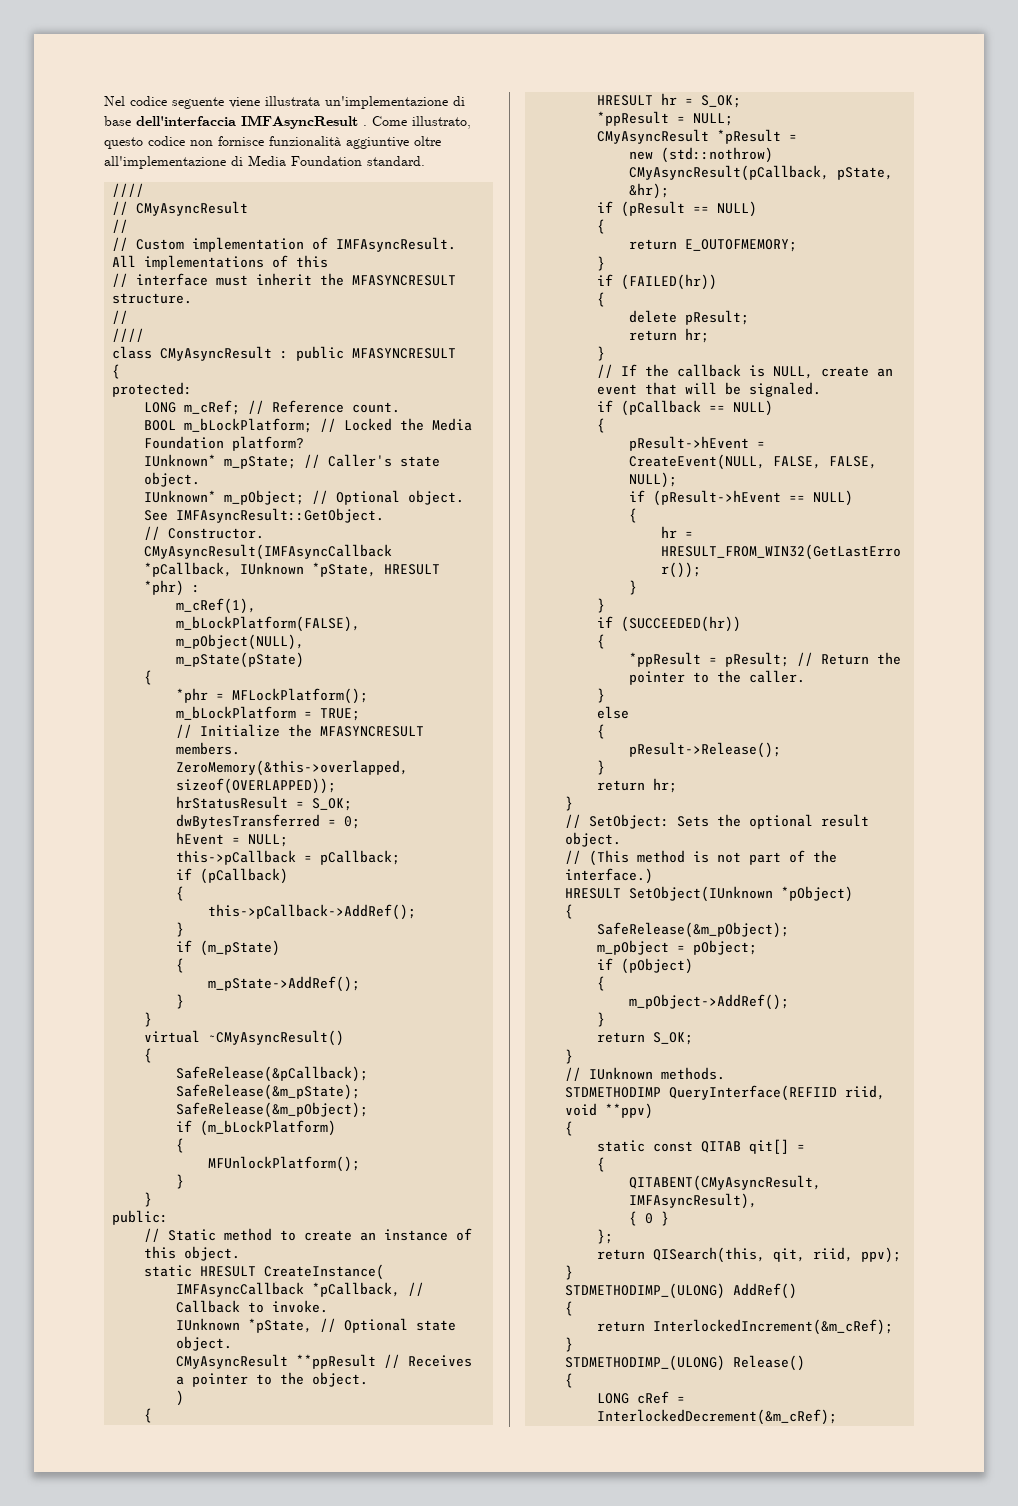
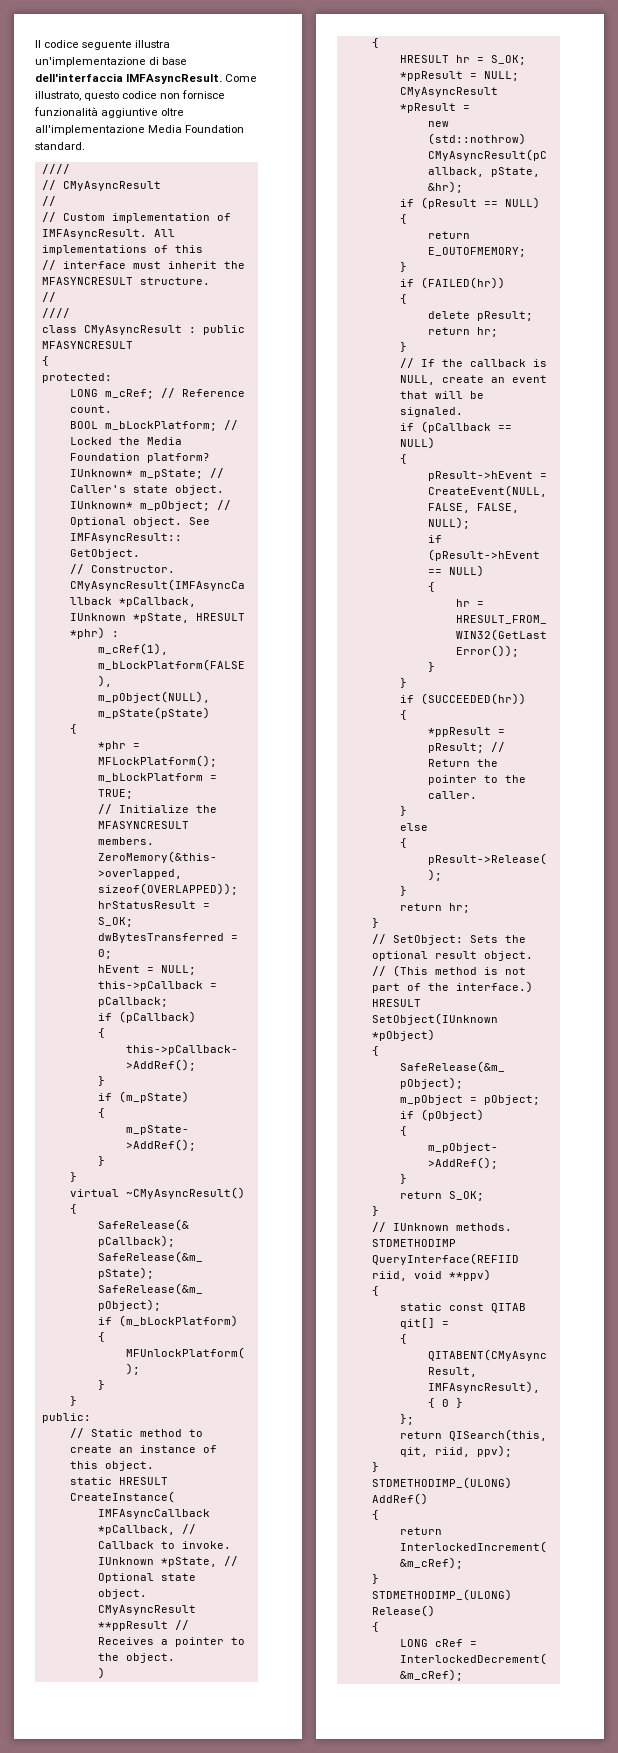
- Nel codice seguente viene illustrata un'implementazione di base dell'interfaccia IMFAsyncResult .
+ Il codice seguente illustra un'implementazione di base dell'interfaccia IMFAsyncResult.
- Come illustrato, questo codice non fornisce funzionalità aggiuntive oltre all'implementazione di Media Foundation standard.
+ Come illustrato, questo codice non fornisce funzionalità aggiuntive oltre all'implementazione Media Foundation standard.

